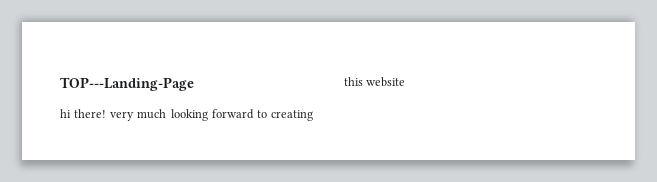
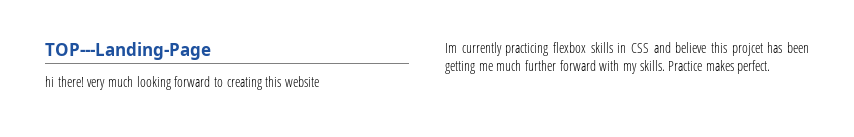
+ Im currently practicing flexbox skills in CSS and believe this projcet has been getting me much further forward with my skills. Practice makes perfect.

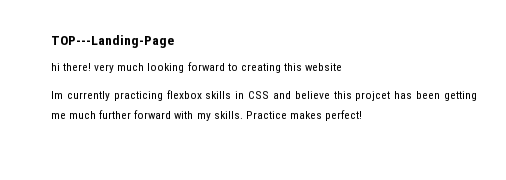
- Practice makes perfect.
+ Practice makes perfect!

